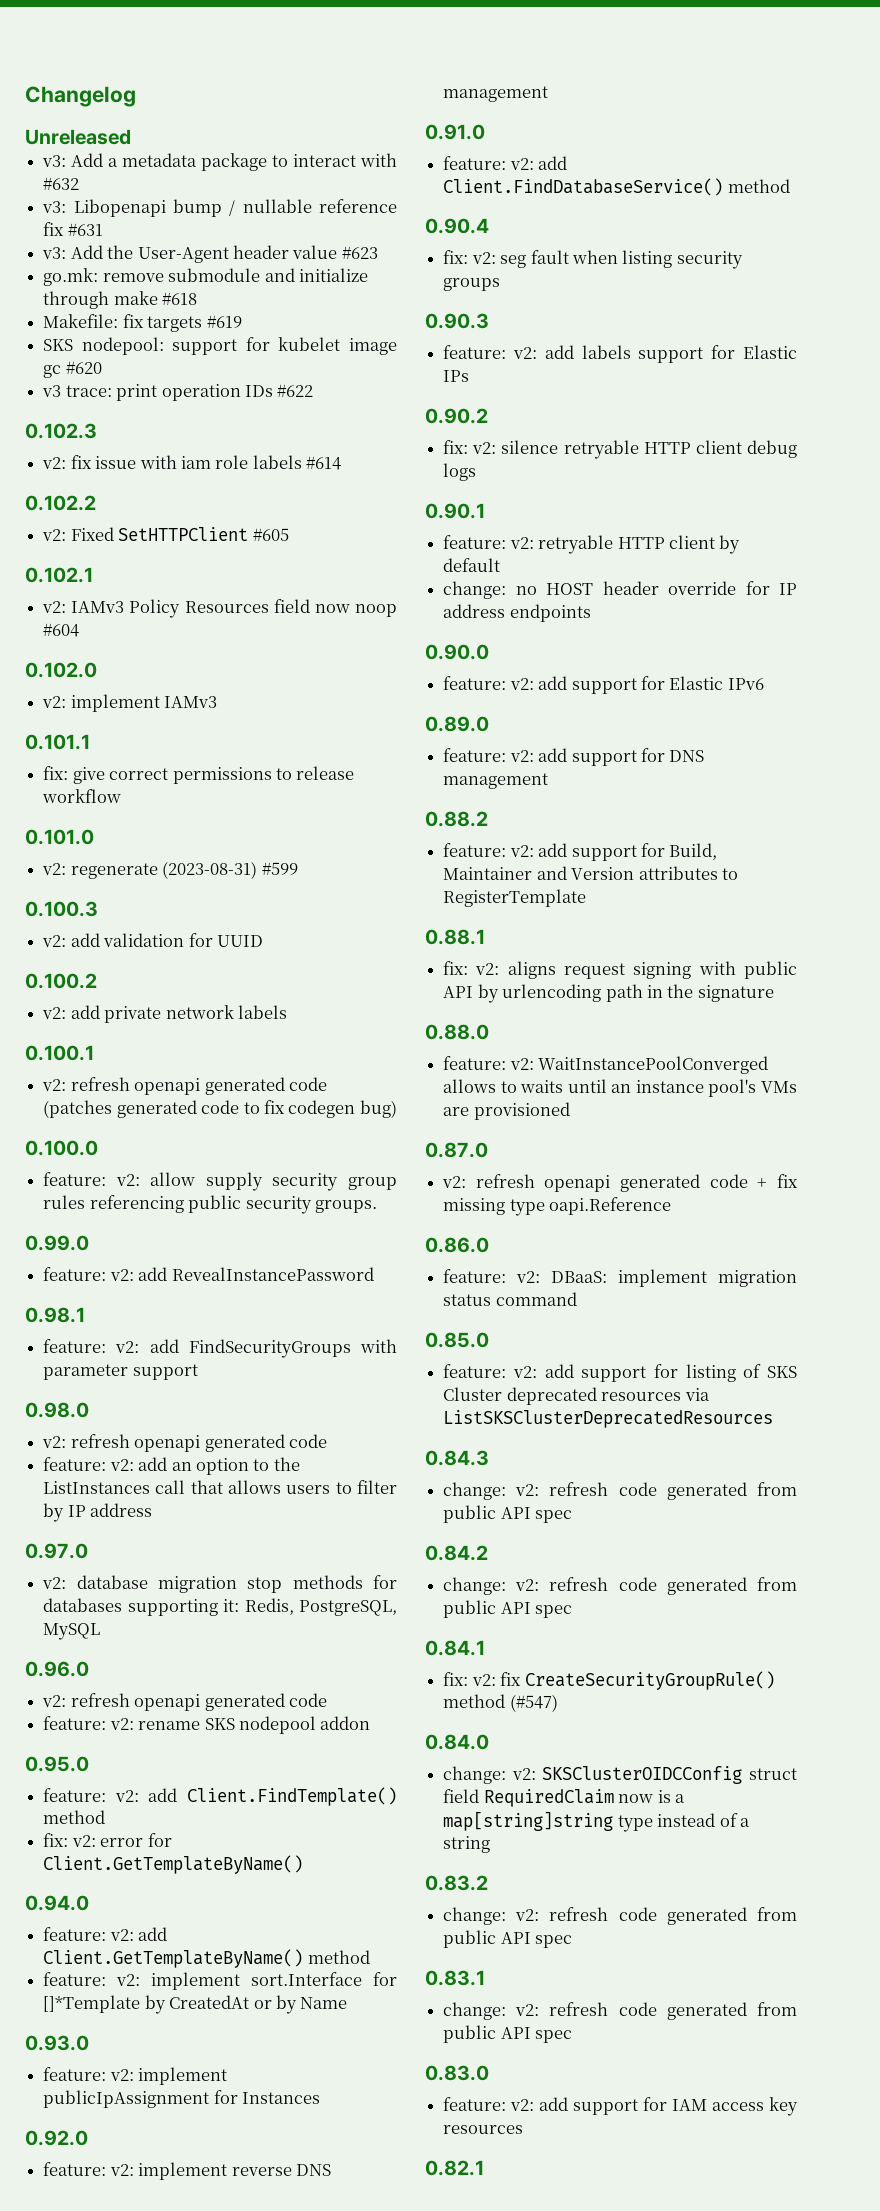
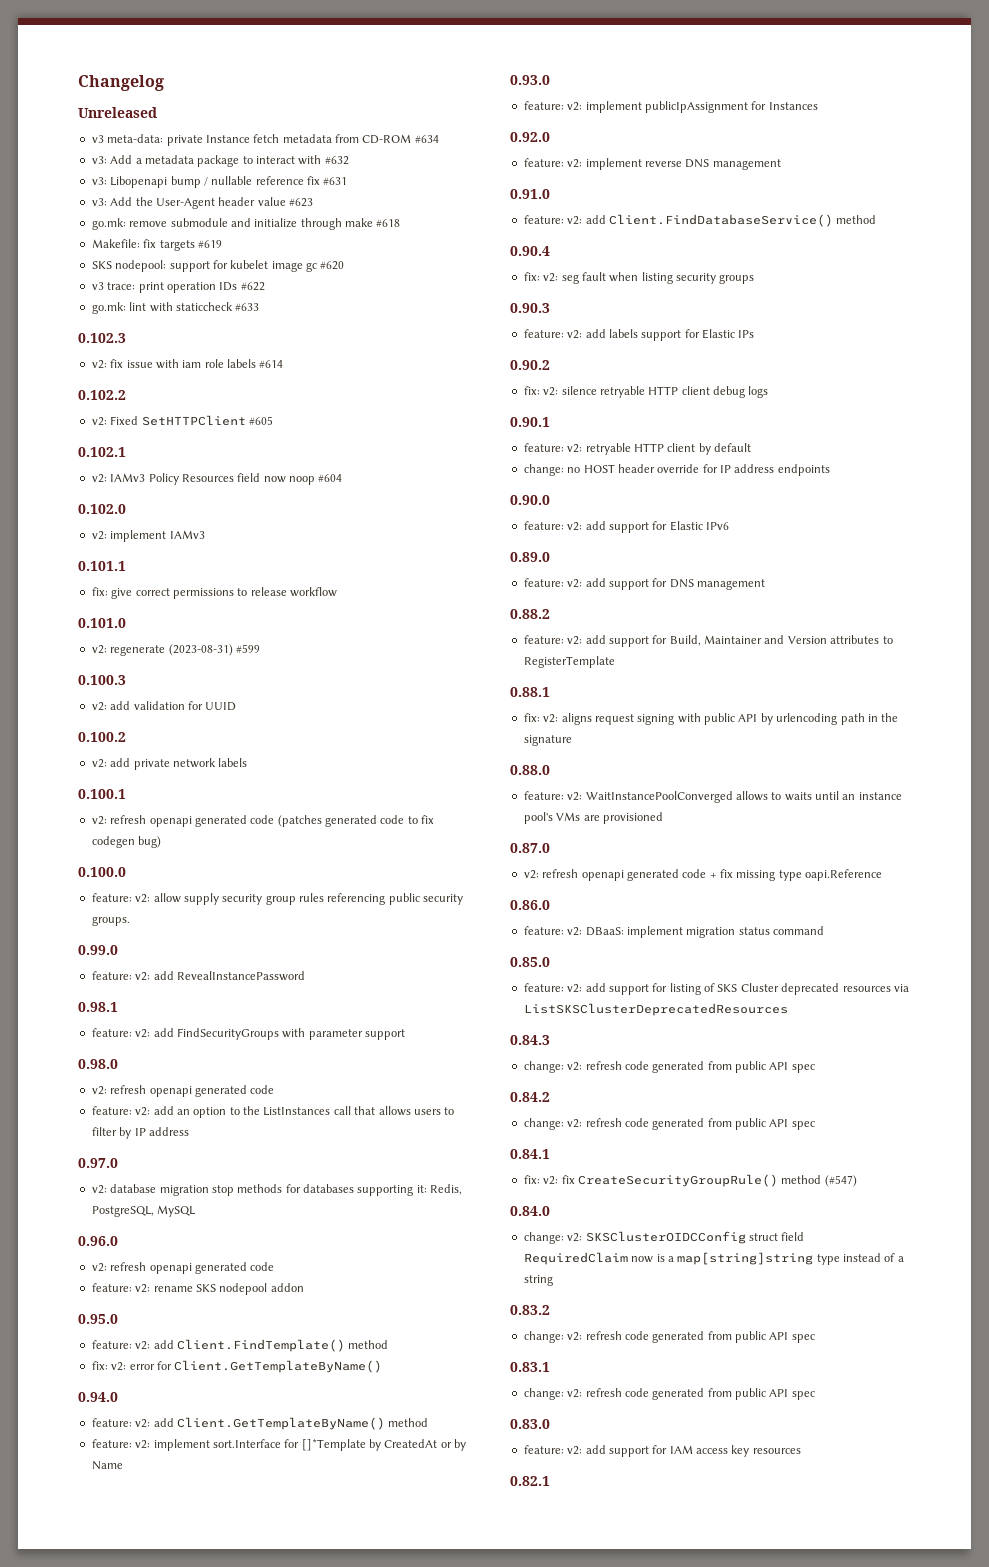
+ v3 meta-data: private Instance fetch metadata from CD-ROM #634
+ go.mk: lint with staticcheck #633

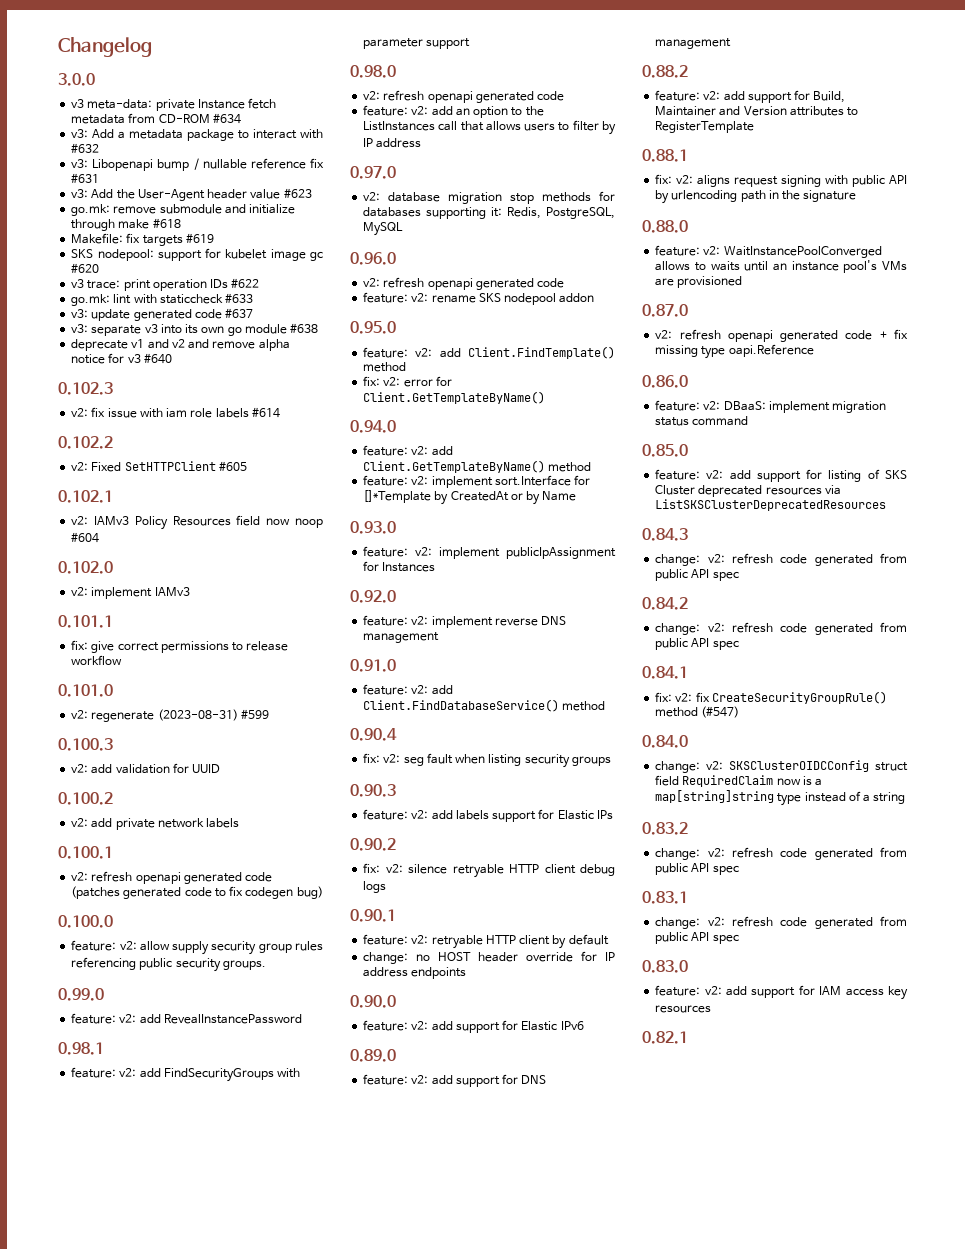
- Unreleased
+ 3.0.0
+ v3: update generated code #637
+ v3: separate v3 into its own go module #638
+ deprecate v1 and v2 and remove alpha notice for v3 #640

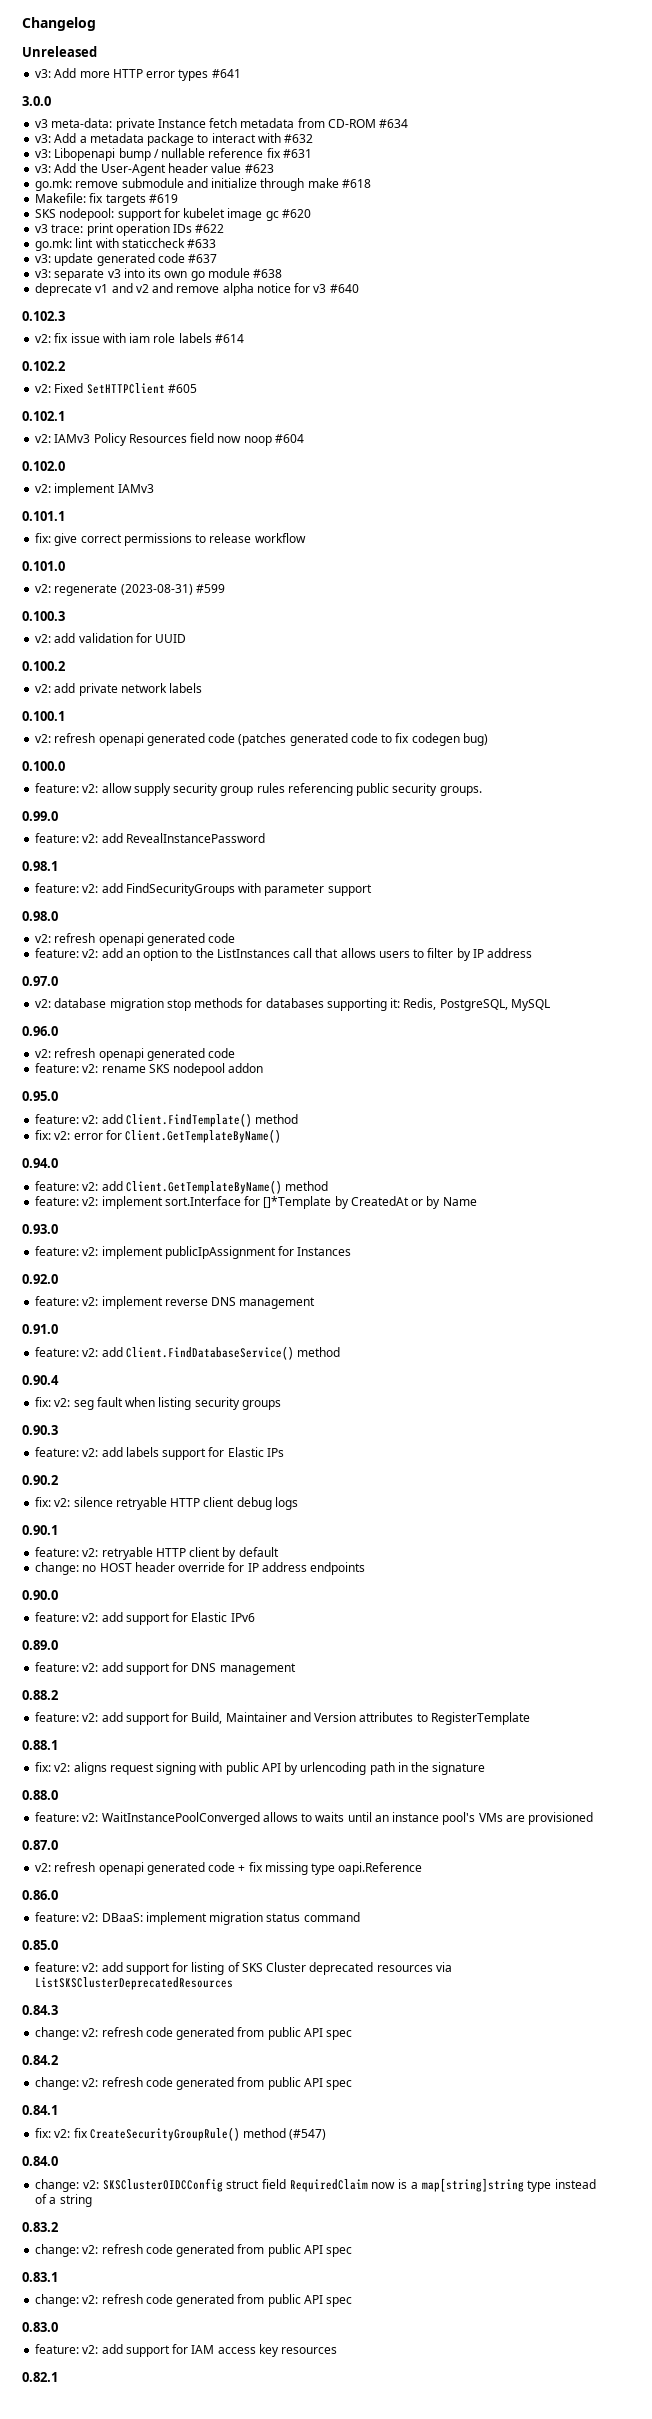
+ Unreleased
+ v3: Add more HTTP error types #641

